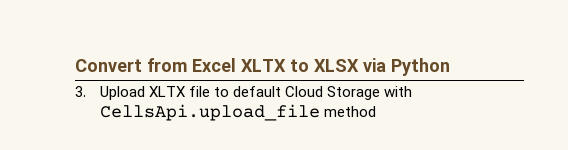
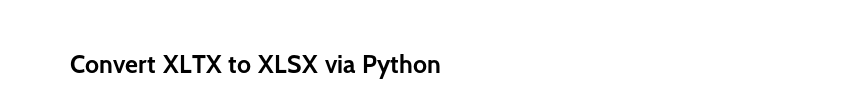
- Convert from Excel XLTX to XLSX via Python
+ Convert XLTX to XLSX via Python
- 3. Upload XLTX file to default Cloud Storage with CellsApi.upload_file method

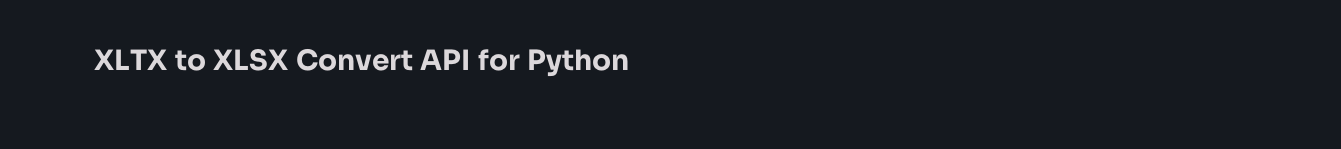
- Convert XLTX to XLSX via Python
+ XLTX to XLSX Convert API for Python

